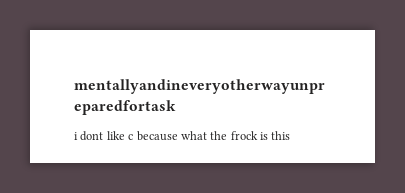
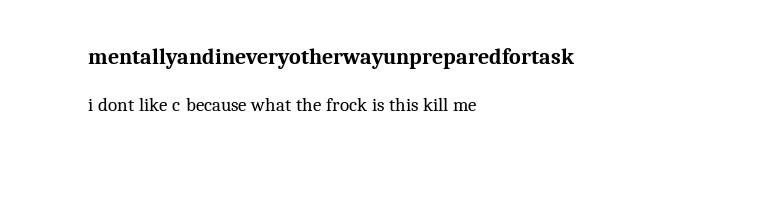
- i dont like c because what the frock is this
+ i dont like c because what the frock is this kill me

